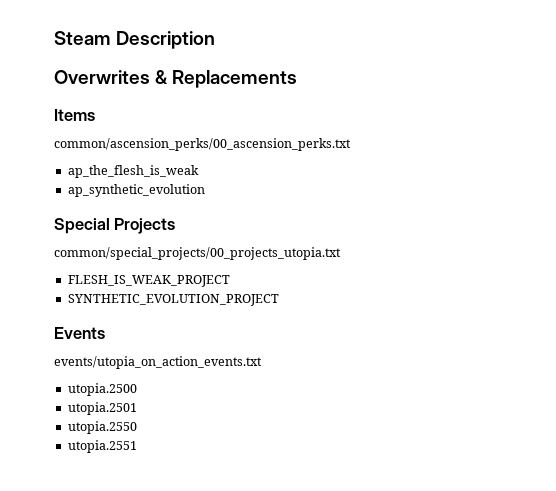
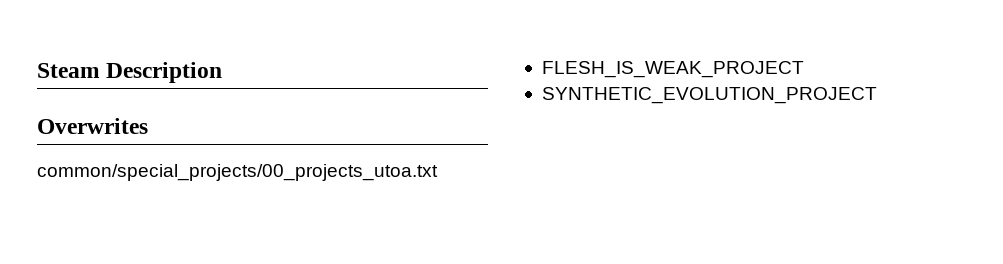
- Overwrites & Replacements
- Items
- common/ascension_perks/00_ascension_perks.txt
- ap_the_flesh_is_weak
- ap_synthetic_evolution
- Special Projects
- common/special_projects/00_projects_utopia.txt
+ Overwrites
+ common/special_projects/00_projects_utoa.txt
  FLESH_IS_WEAK_PROJECT
  SYNTHETIC_EVOLUTION_PROJECT
- Events
- events/utopia_on_action_events.txt
- utopia.2500
- utopia.2501
- utopia.2550
- utopia.2551

